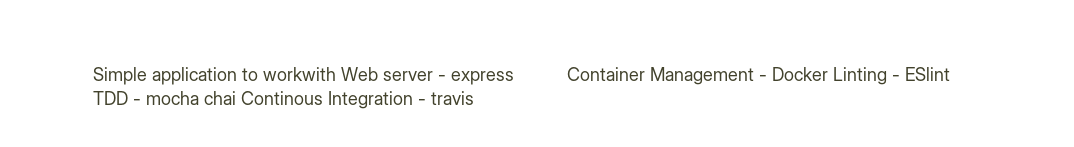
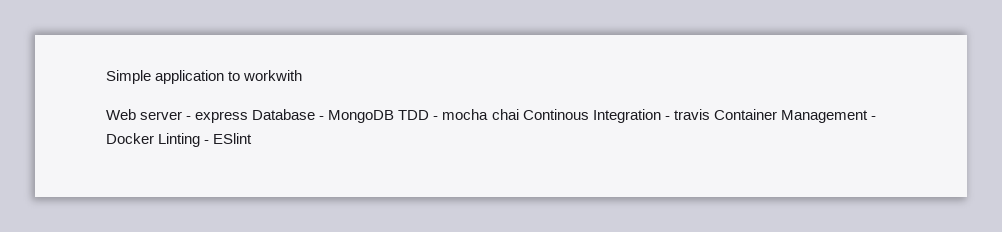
- Simple application to workwith Web server - express TDD - mocha chai Continous Integration - travis Container Management - Docker Linting - ESlint
+ Simple application to workwith
+ Web server - express Database - MongoDB TDD - mocha chai Continous Integration - travis Container Management - Docker Linting - ESlint

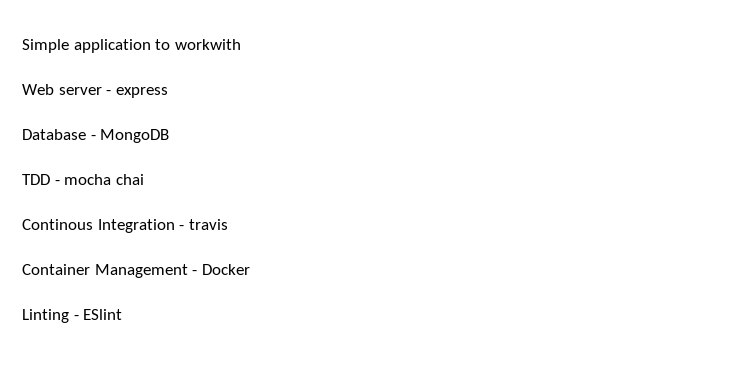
- Web server - express Database - MongoDB TDD - mocha chai Continous Integration - travis Container Management - Docker Linting - ESlint
+ Web server - express
+ Database - MongoDB
+ TDD - mocha chai
+ Continous Integration - travis
+ Container Management - Docker
+ Linting - ESlint

